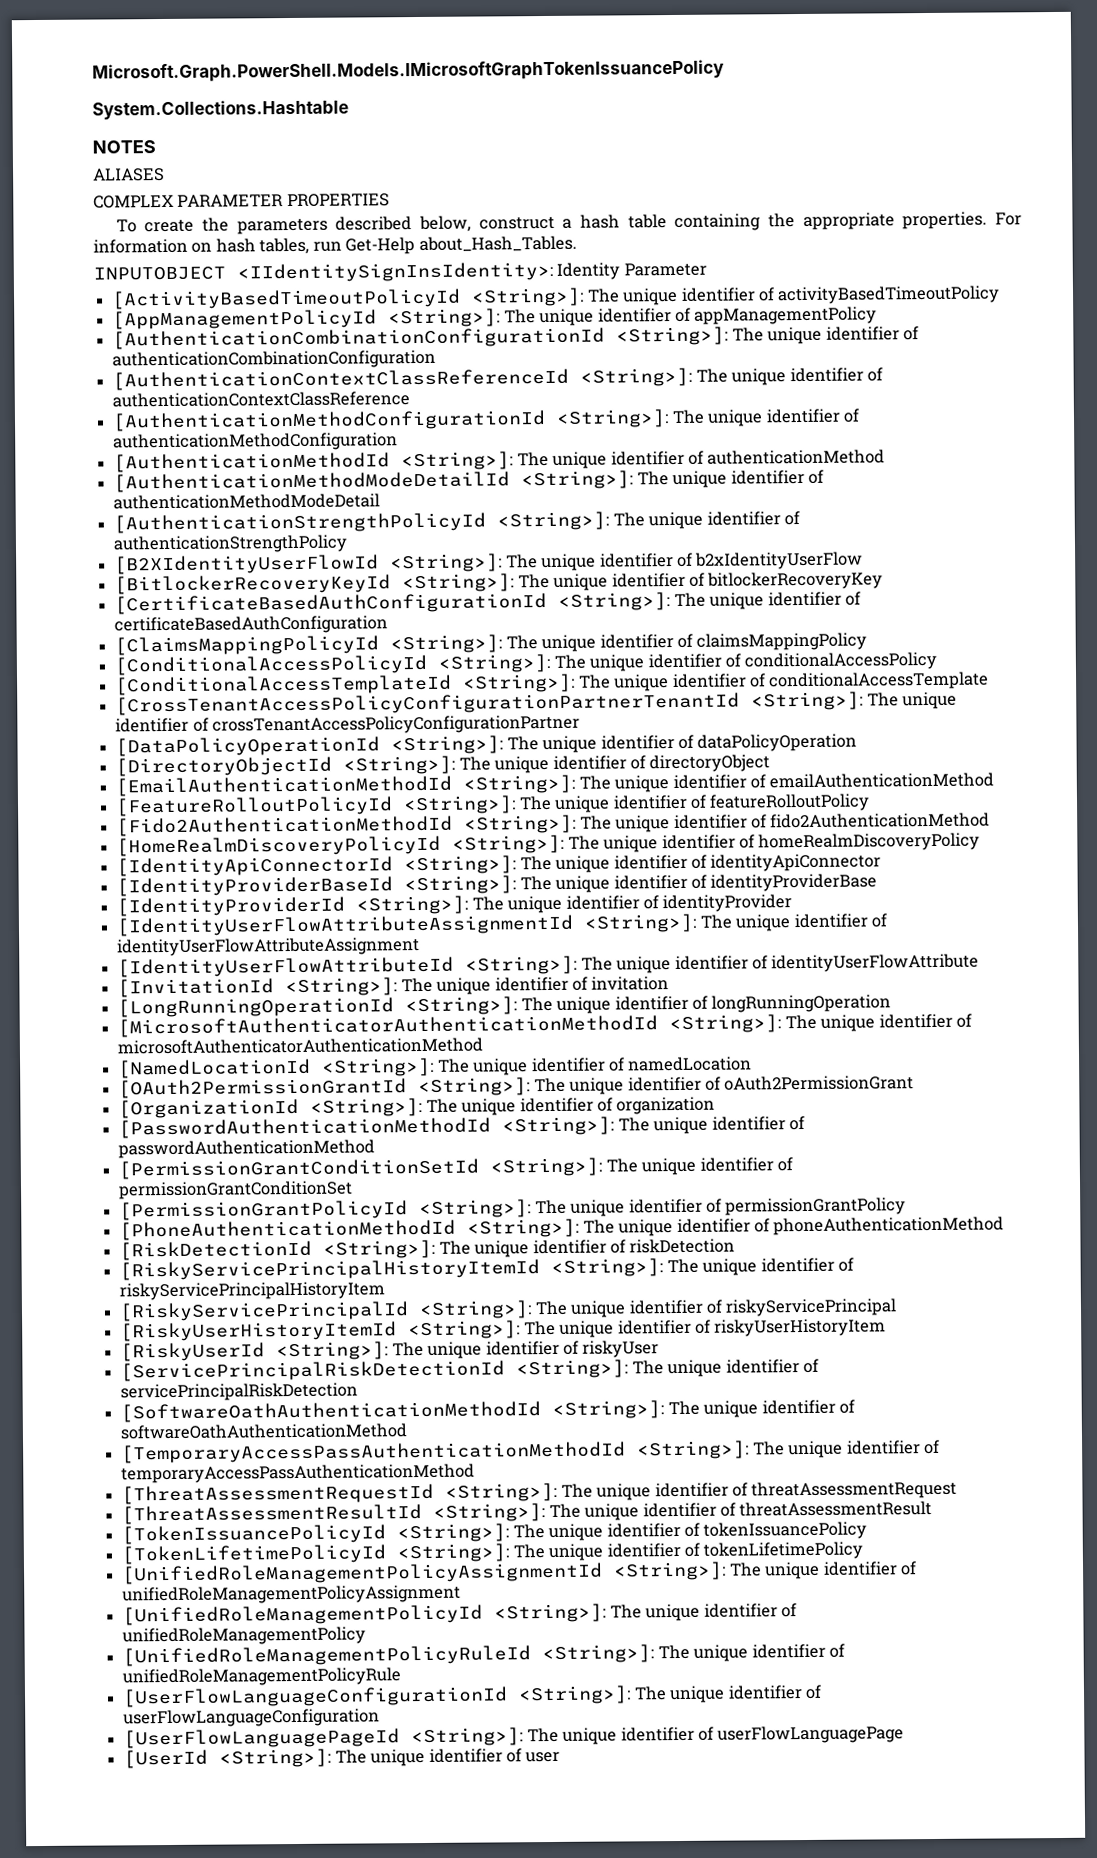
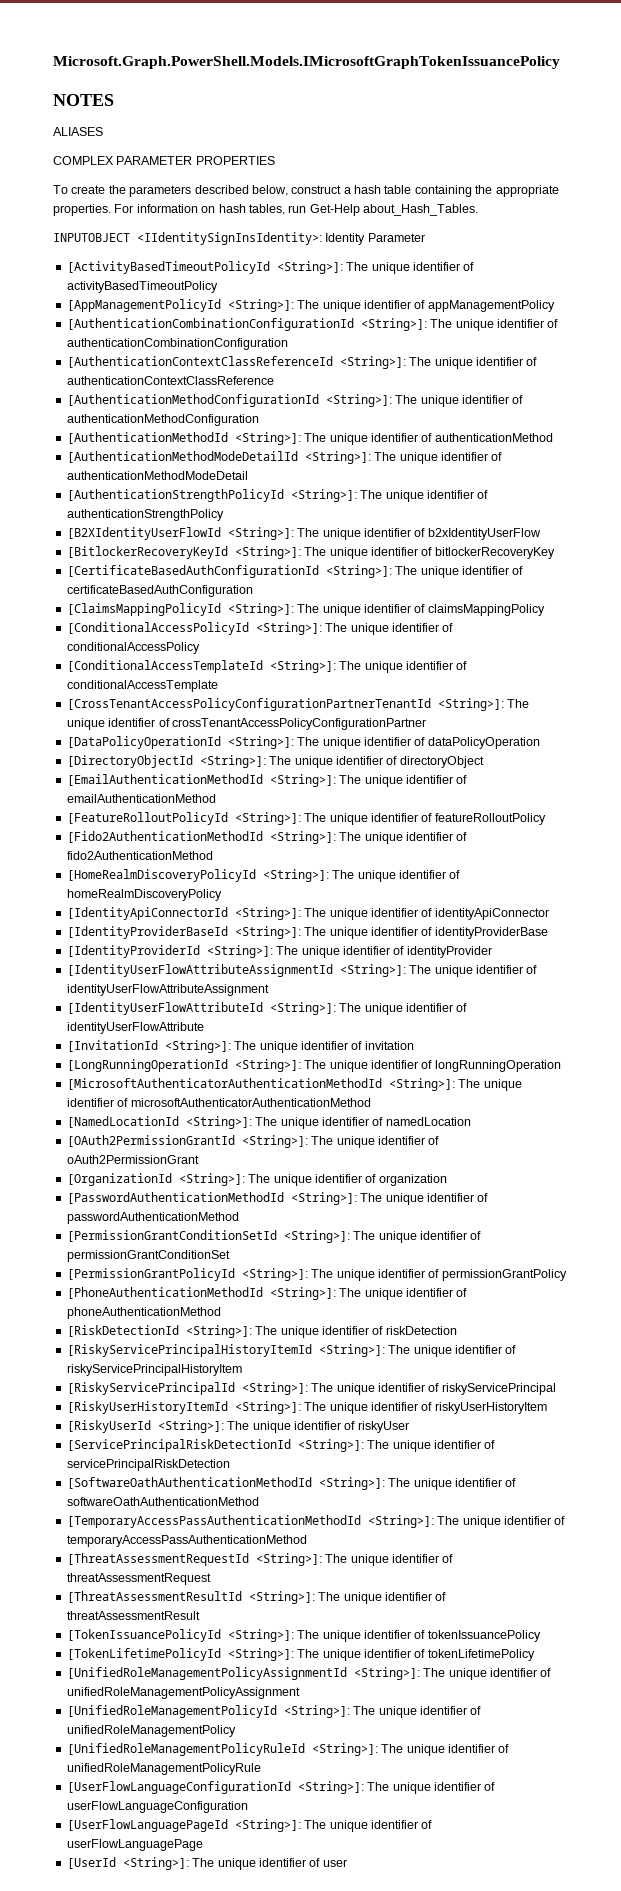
- System.Collections.Hashtable

